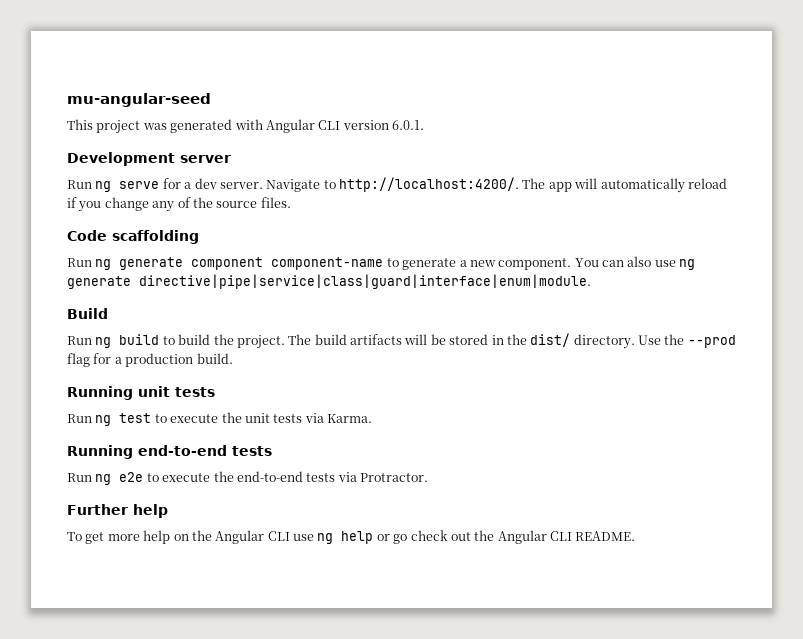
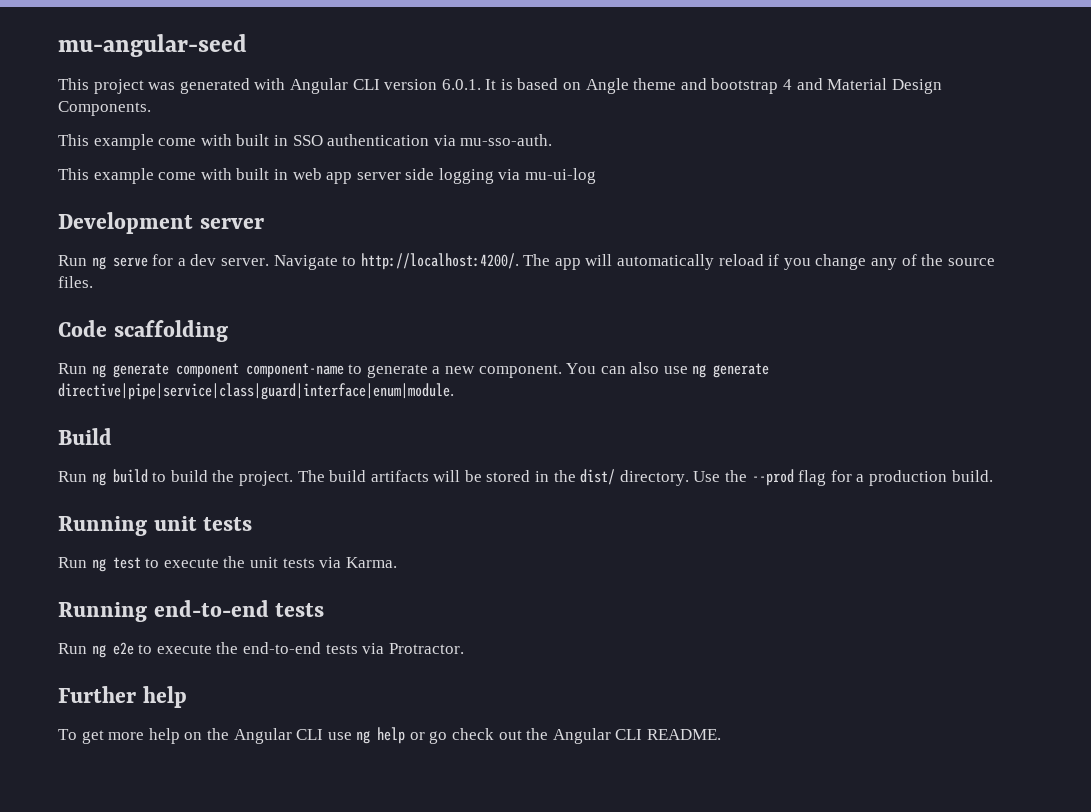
- This project was generated with Angular CLI version 6.0.1.
+ This project was generated with Angular CLI version 6.0.1. It is based on Angle theme and bootstrap 4 and Material Design Components.
+ This example come with built in SSO authentication via mu-sso-auth.
+ This example come with built in web app server side logging via mu-ui-log

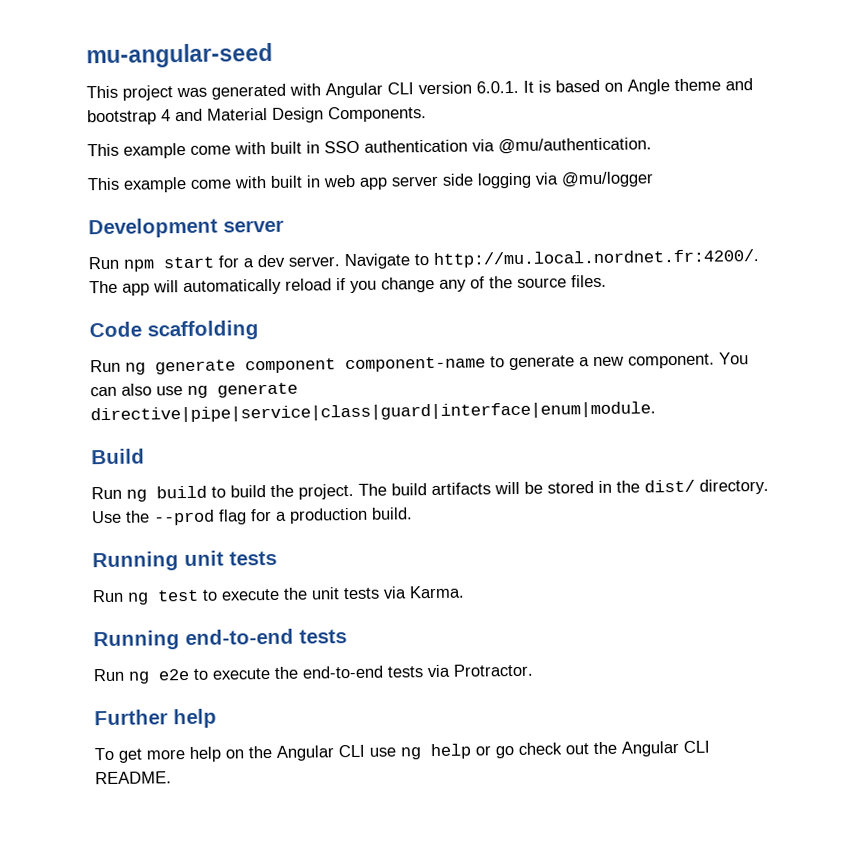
- This example come with built in SSO authentication via mu-sso-auth.
+ This example come with built in SSO authentication via @mu/authentication.
- This example come with built in web app server side logging via mu-ui-log
+ This example come with built in web app server side logging via @mu/logger
- Run ng serve for a dev server.
+ Run npm start for a dev server.
- Navigate to http://localhost:4200/. The app will automatically reload if you change any of the source files.
+ Navigate to http://mu.local.nordnet.fr:4200/. The app will automatically reload if you change any of the source files.

